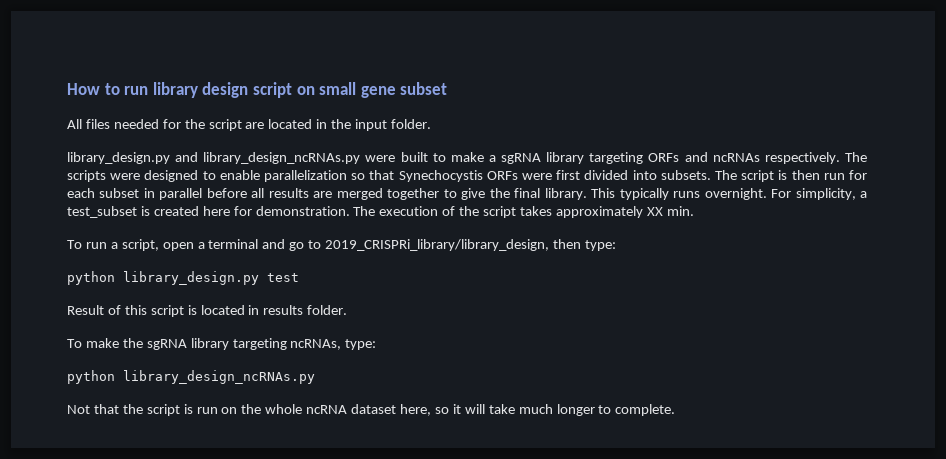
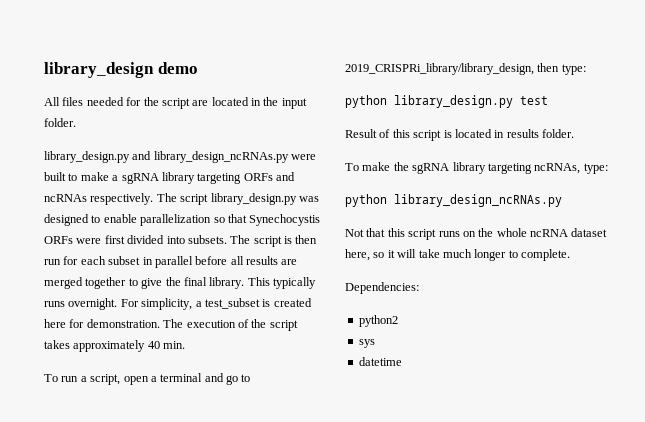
- How to run library design script on small gene subset
+ library_design demo
- The scripts were designed to enable parallelization so that Synechocystis ORFs were first divided into subsets.
+ The script library_design.py was designed to enable parallelization so that Synechocystis ORFs were first divided into subsets.
- The execution of the script takes approximately XX min.
+ The execution of the script takes approximately 40 min.
- Not that the script is run on the whole ncRNA dataset here, so it will take much longer to complete.
+ Not that this script runs on the whole ncRNA dataset here, so it will take much longer to complete.
+ Dependencies:
+ python2
+ sys
+ datetime

